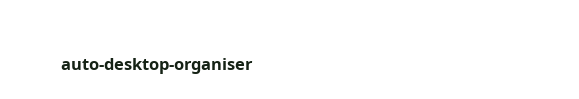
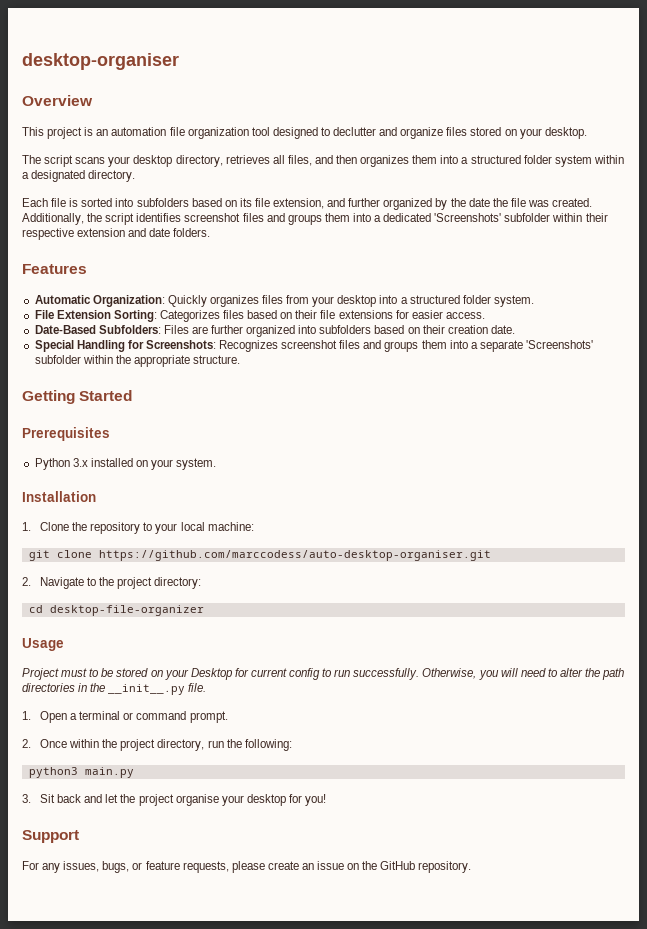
- auto-desktop-organiser
+ desktop-organiser
+ Overview
+ This project is an automation file organization tool designed to declutter and organize files stored on your desktop.
+ The script scans your desktop directory, retrieves all files, and then organizes them into a structured folder system within a designated directory.
+ Each file is sorted into subfolders based on its file extension, and further organized by the date the file was created. Additionally, the script identifies screenshot files and groups them into a dedicated 'Screenshots' subfolder within their respective extension and date folders.
+ Features
+ Automatic Organization: Quickly organizes files from your desktop into a structured folder system.
+ File Extension Sorting: Categorizes files based on their file extensions for easier access.
+ Date-Based Subfolders: Files are further organized into subfolders based on their creation date.
+ Special Handling for Screenshots: Recognizes screenshot files and groups them into a separate 'Screenshots' subfolder within the appropriate structure.
+ Getting Started
+ Prerequisites
+ Python 3.x installed on your system.
+ Installation
+ 1. Clone the repository to your local machine:
+ git clone https://github.com/marccodess/auto-desktop-organiser.git
+ 2. Navigate to the project directory:
+ cd desktop-file-organizer
+ Usage
+ Project must to be stored on your Desktop for current config to run successfully. Otherwise, you will need to alter the path directories in the __init__.py file.
+ 1. Open a terminal or command prompt.
+ 2. Once within the project directory, run the following:
+ python3 main.py
+ 3. Sit back and let the project organise your desktop for you!
+ Support
+ For any issues, bugs, or feature requests, please create an issue on the GitHub repository.

